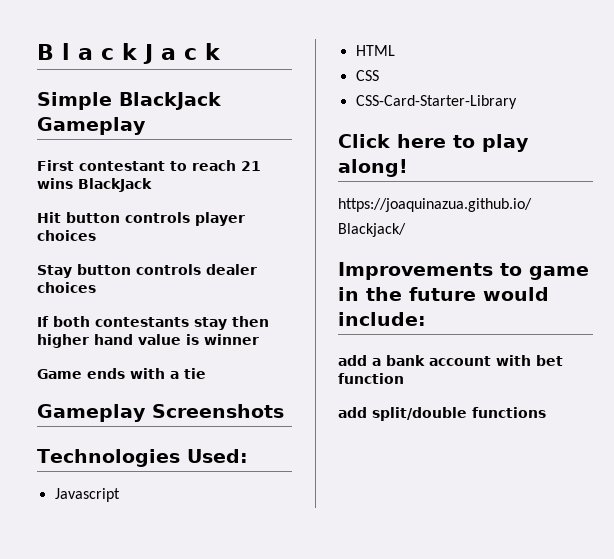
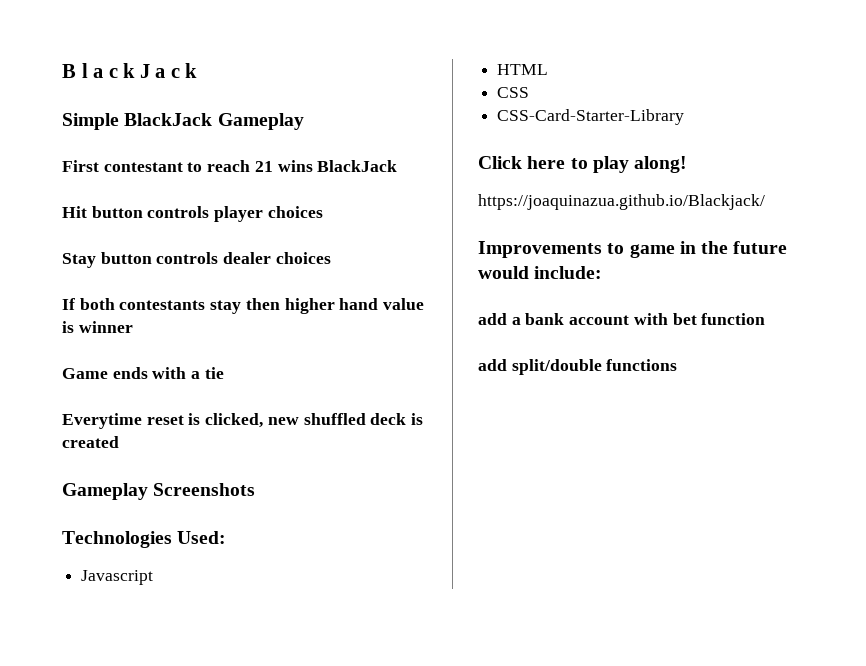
+ Everytime reset is clicked, new shuffled deck is created

